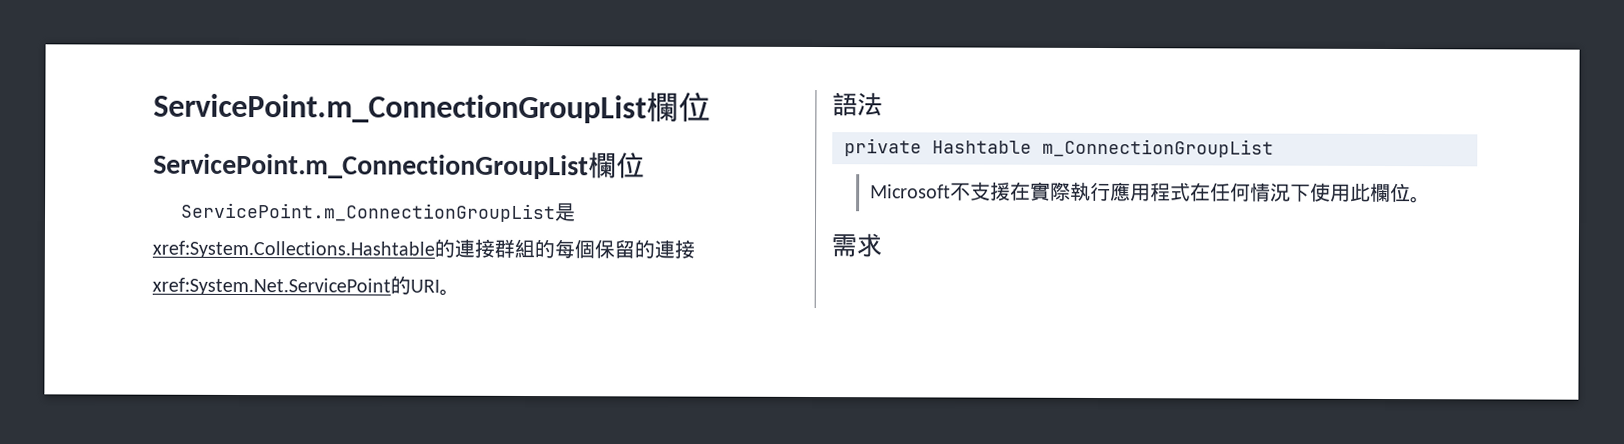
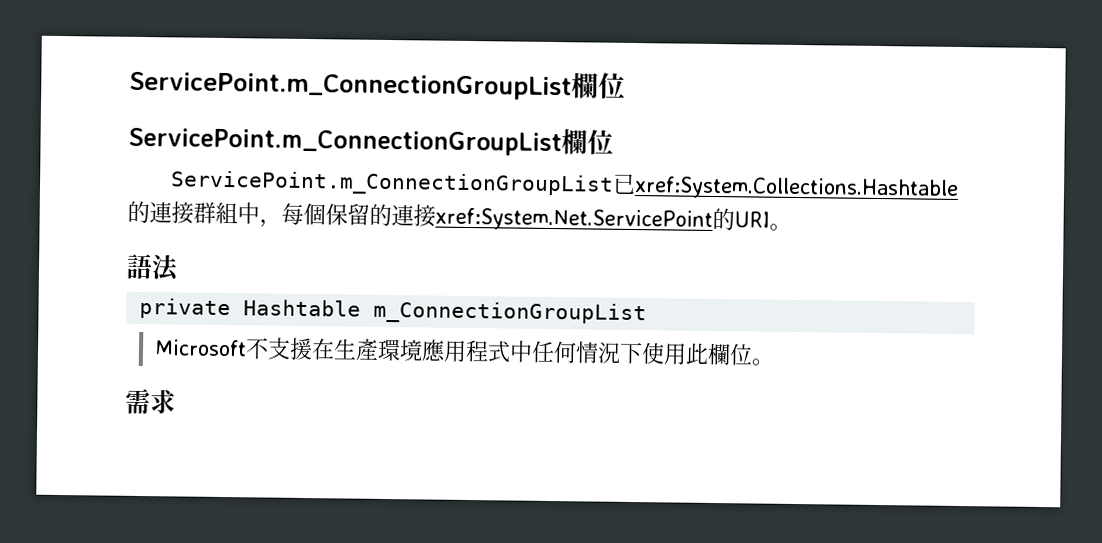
- ServicePoint.m_ConnectionGroupList是xref:System.Collections.Hashtable的連接群組的每個保留的連接xref:System.Net.ServicePoint的URI。
+ ServicePoint.m_ConnectionGroupList已xref:System.Collections.Hashtable的連接群組中，每個保留的連接xref:System.Net.ServicePoint的URI。
- Microsoft不支援在實際執行應用程式在任何情況下使用此欄位。
+ Microsoft不支援在生產環境應用程式中任何情況下使用此欄位。

